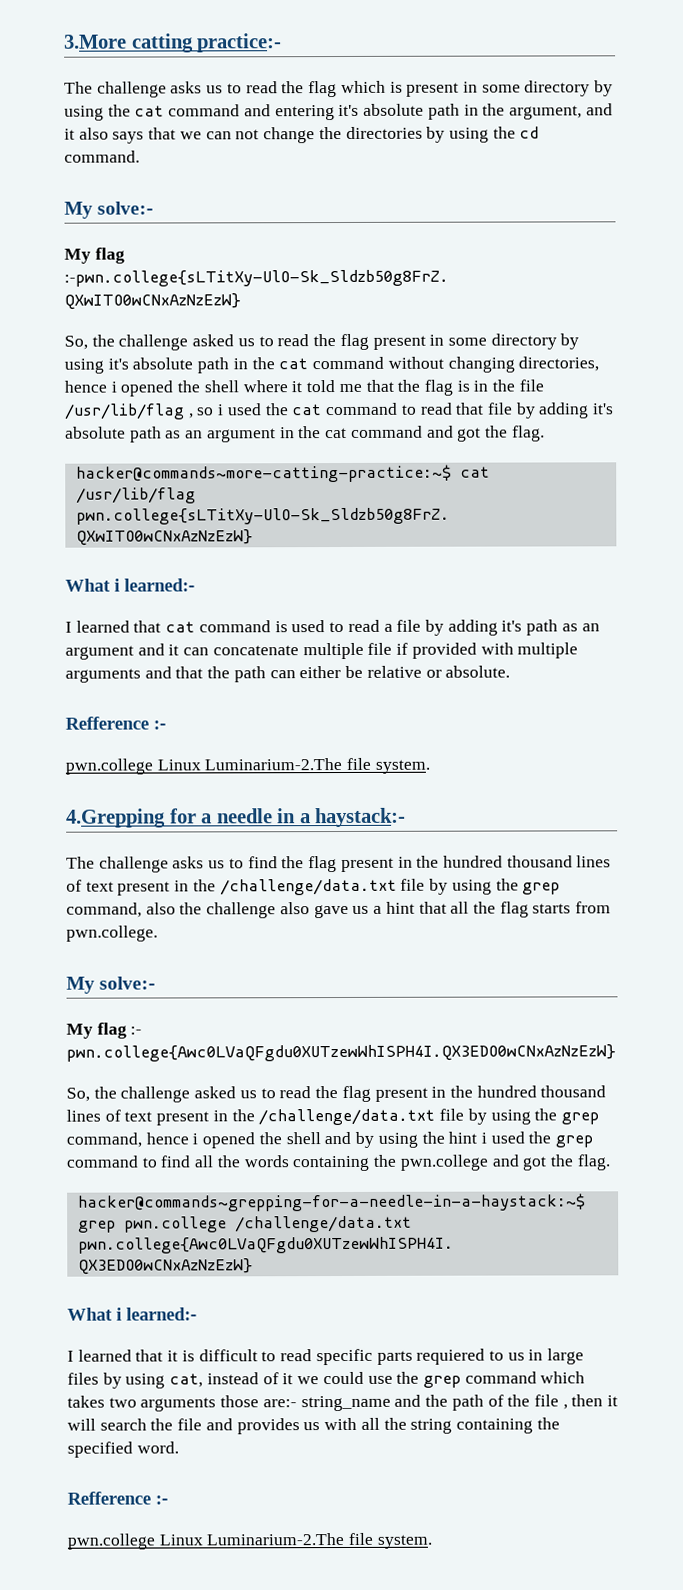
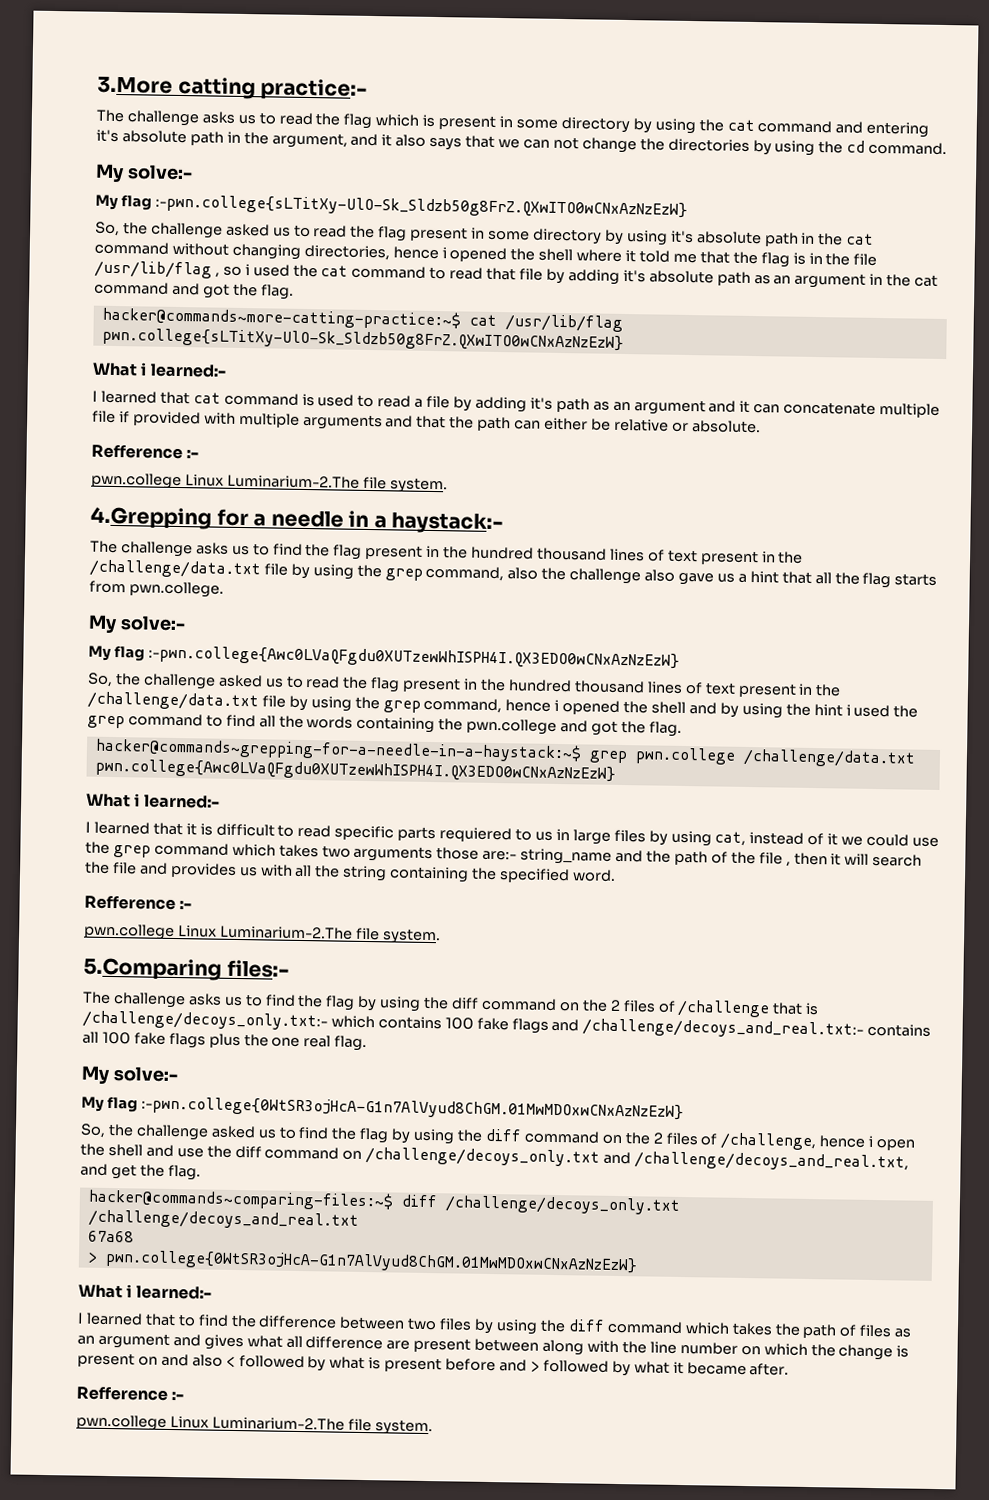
- My flag :- pwn.college{Awc0LVaQFgdu0XUTzewWhISPH4I.QX3EDO0wCNxAzNzEzW}
+ My flag :-pwn.college{Awc0LVaQFgdu0XUTzewWhISPH4I.QX3EDO0wCNxAzNzEzW}
+ 5.Comparing files:-
+ The challenge asks us to find the flag by using the diff command on the 2 files of /challenge that is /challenge/decoys_only.txt:- which contains 100 fake flags and /challenge/decoys_and_real.txt:- contains all 100 fake flags plus the one real flag.
+ My solve:-
+ My flag :-pwn.college{0WtSR3ojHcA-G1n7AlVyud8ChGM.01MwMDOxwCNxAzNzEzW}
+ So, the challenge asked us to find the flag by using the diff command on the 2 files of /challenge, hence i open the shell and use the diff command on /challenge/decoys_only.txt and /challenge/decoys_and_real.txt, and get the flag.
+ hacker@commands~comparing-files:~$ diff /challenge/decoys_only.txt /challenge/decoys_and_real.txt
+ 67a68
+ > pwn.college{0WtSR3ojHcA-G1n7AlVyud8ChGM.01MwMDOxwCNxAzNzEzW}
+ What i learned:-
+ I learned that to find the difference between two files by using the diff command which takes the path of files as an argument and gives what all difference are present between along with the line number on which the change is present on and also < followed by what is present before and > followed by what it became after.
+ Refference :-
+ pwn.college Linux Luminarium-2.The file system.

